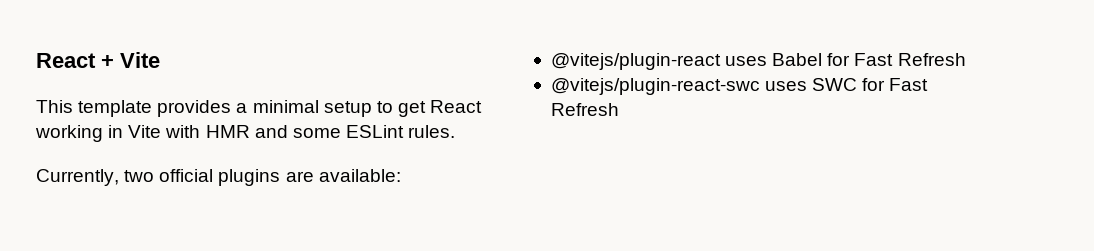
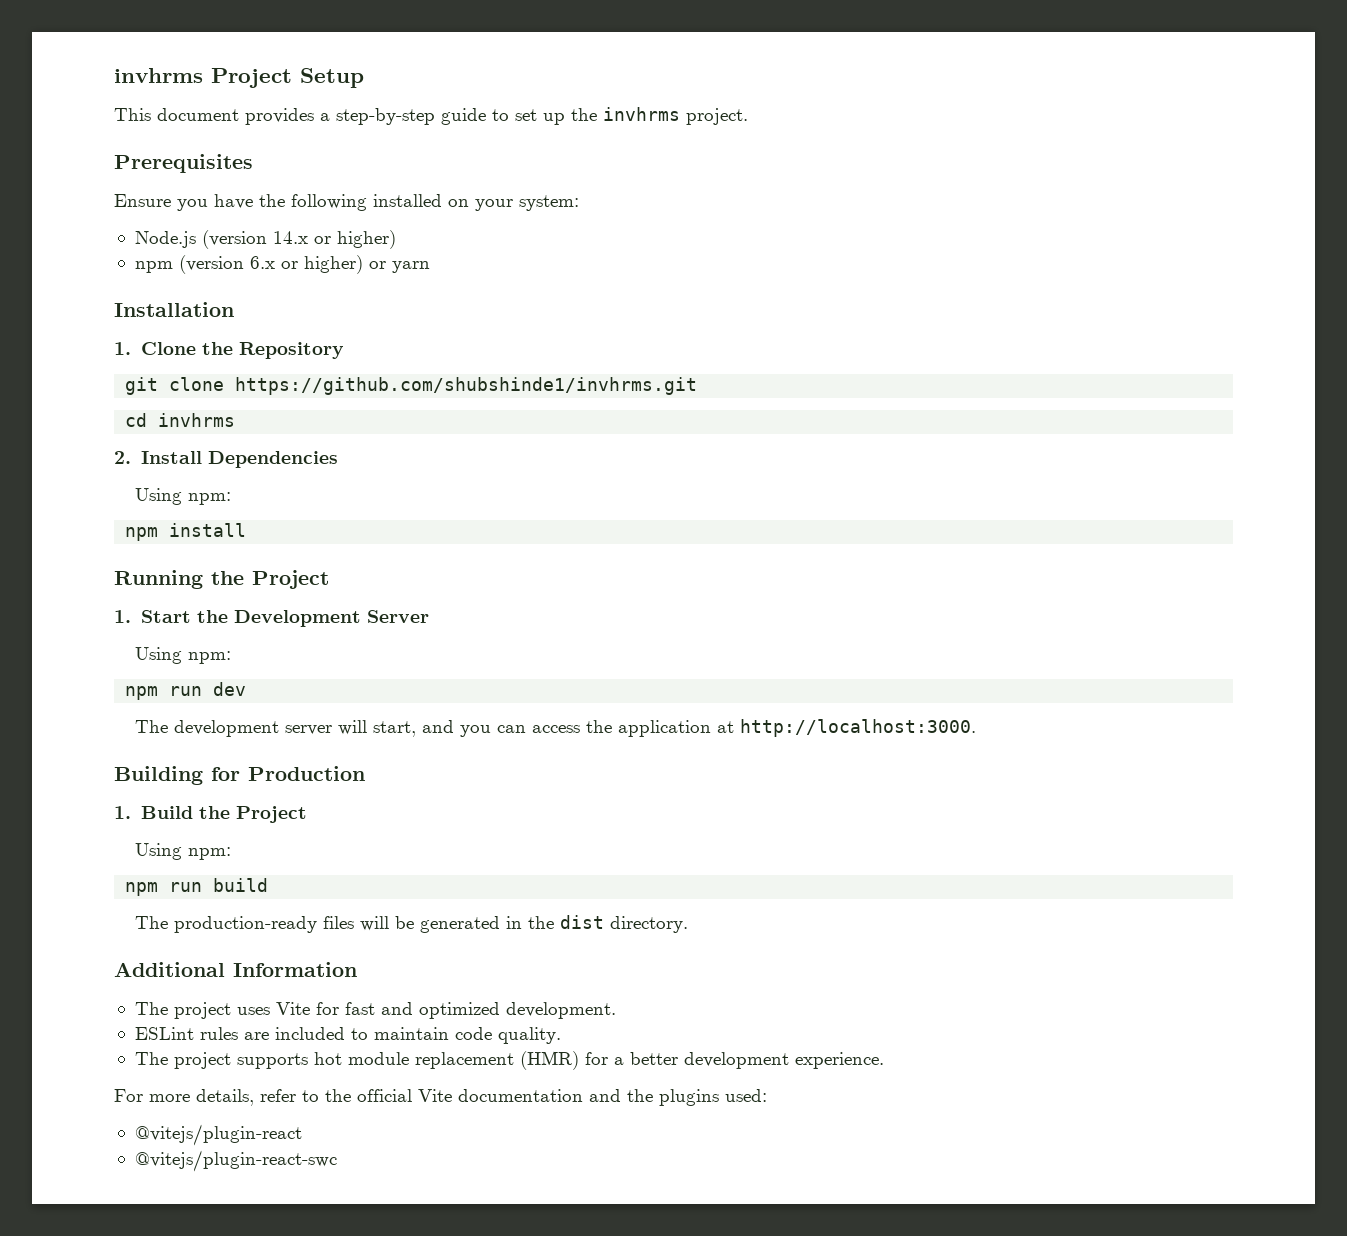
- React + Vite
+ invhrms Project Setup
- This template provides a minimal setup to get React working in Vite with HMR and some ESLint rules.
- Currently, two official plugins are available:
- @vitejs/plugin-react uses Babel for Fast Refresh
- @vitejs/plugin-react-swc uses SWC for Fast Refresh
+ This document provides a step-by-step guide to set up the invhrms project.
+ Prerequisites
+ Ensure you have the following installed on your system:
+ Node.js (version 14.x or higher)
+ npm (version 6.x or higher) or yarn
+ Installation
+ 1. Clone the Repository
+ git clone https://github.com/shubshinde1/invhrms.git
+ cd invhrms
+ 2. Install Dependencies
+ Using npm:
+ npm install
+ Running the Project
+ 1. Start the Development Server
+ Using npm:
+ npm run dev
+ The development server will start, and you can access the application at http://localhost:3000.
+ Building for Production
+ 1. Build the Project
+ Using npm:
+ npm run build
+ The production-ready files will be generated in the dist directory.
+ Additional Information
+ The project uses Vite for fast and optimized development.
+ ESLint rules are included to maintain code quality.
+ The project supports hot module replacement (HMR) for a better development experience.
+ For more details, refer to the official Vite documentation and the plugins used:
+ @vitejs/plugin-react
+ @vitejs/plugin-react-swc

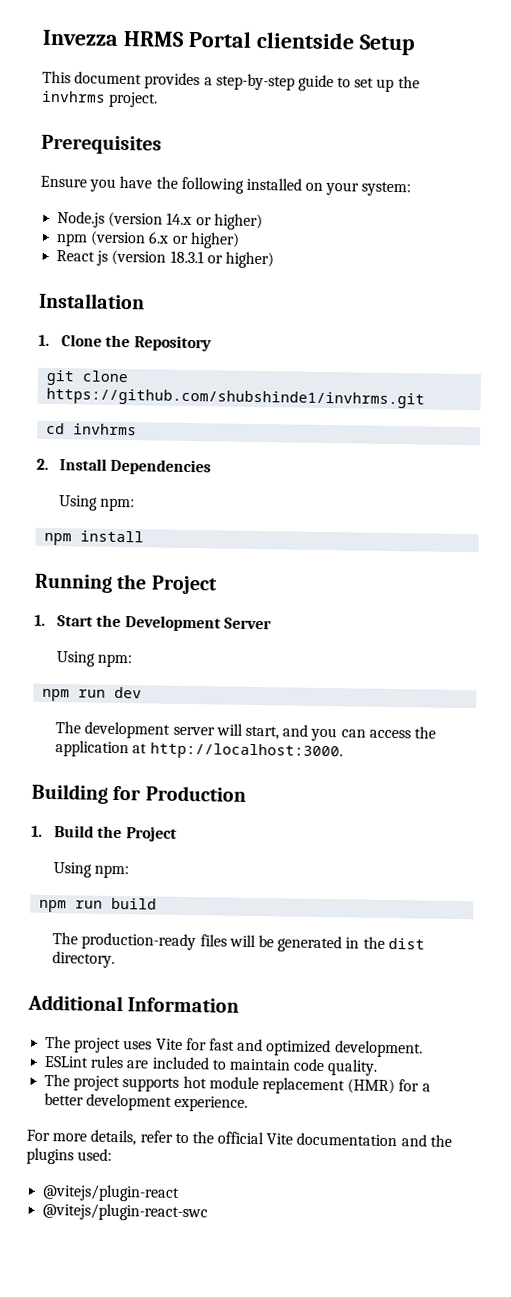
- invhrms Project Setup
+ Invezza HRMS Portal clientside Setup
- npm (version 6.x or higher) or yarn
+ npm (version 6.x or higher)
+ React js (version 18.3.1 or higher)

